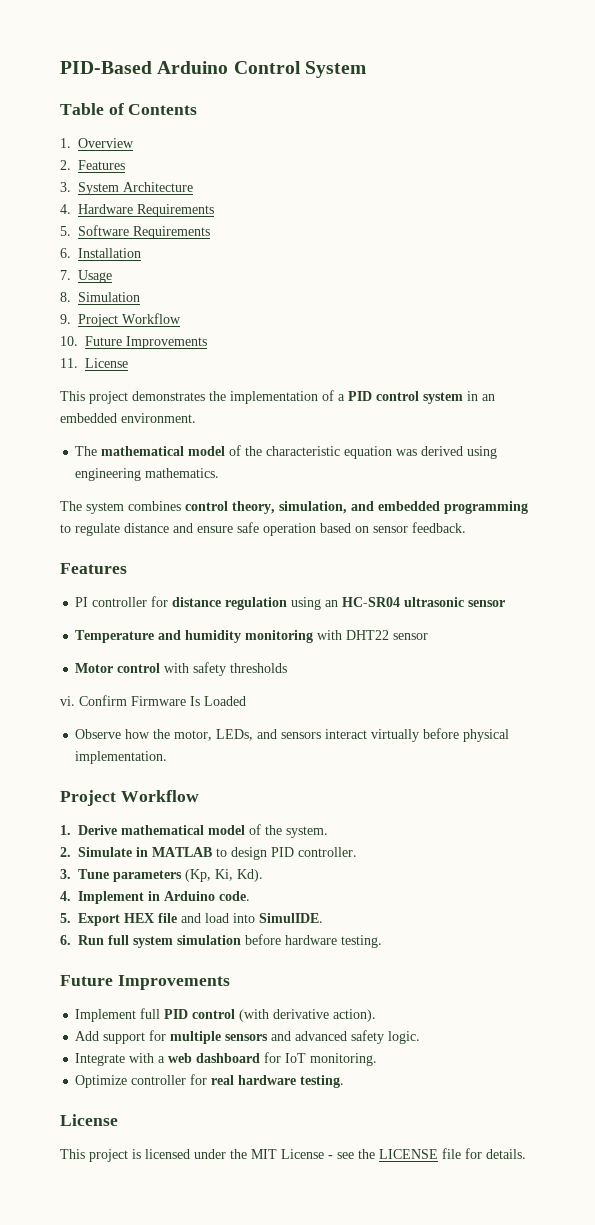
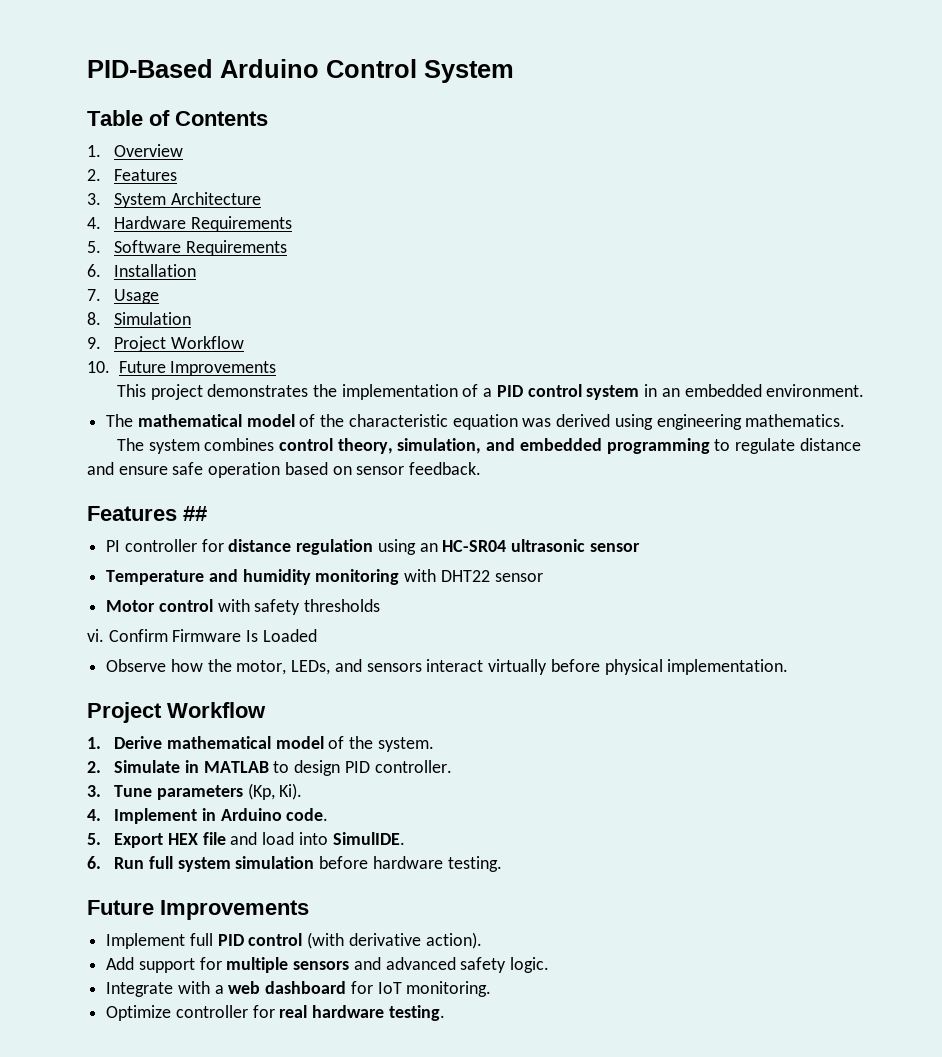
- 11. License
  The system combines control theory, simulation, and embedded programming to regulate distance and ensure safe operation based on sensor feedback.
- Features
+ Features ##
- 3. Tune parameters (Kp, Ki, Kd).
+ 3. Tune parameters (Kp, Ki).
  Optimize controller for real hardware testing.
- License
- This project is licensed under the MIT License - see the LICENSE file for details.

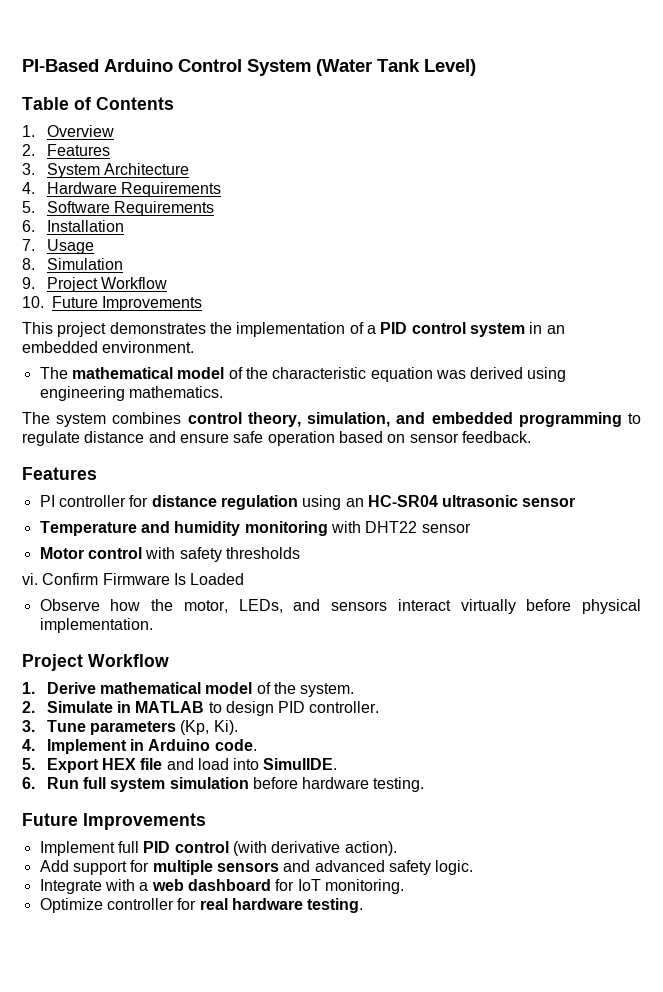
- PID-Based Arduino Control System
+ PI-Based Arduino Control System (Water Tank Level)
  The system combines control theory, simulation, and embedded programming to regulate distance and ensure safe operation based on sensor feedback.
- Features ##
+ Features

